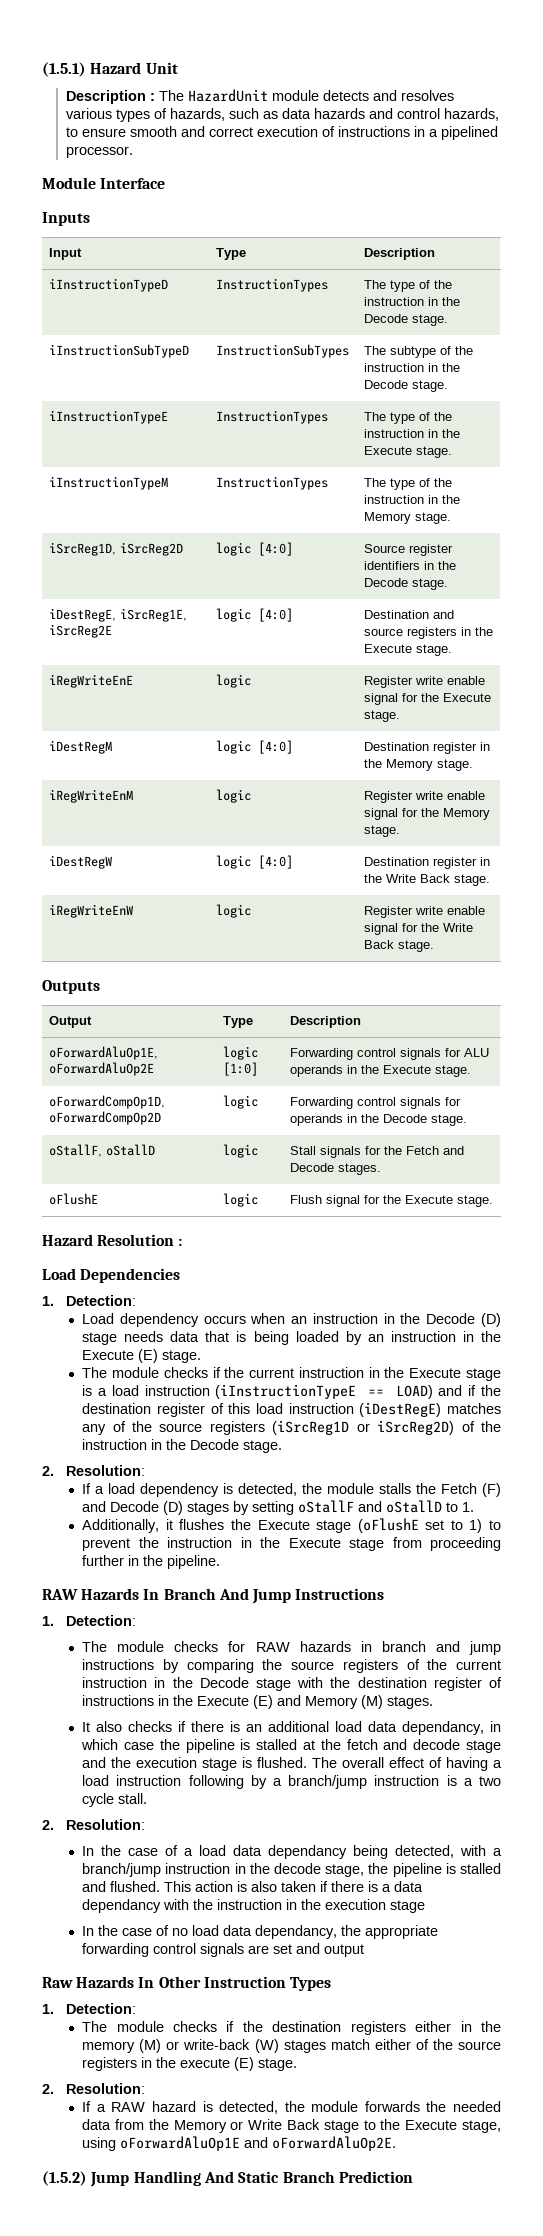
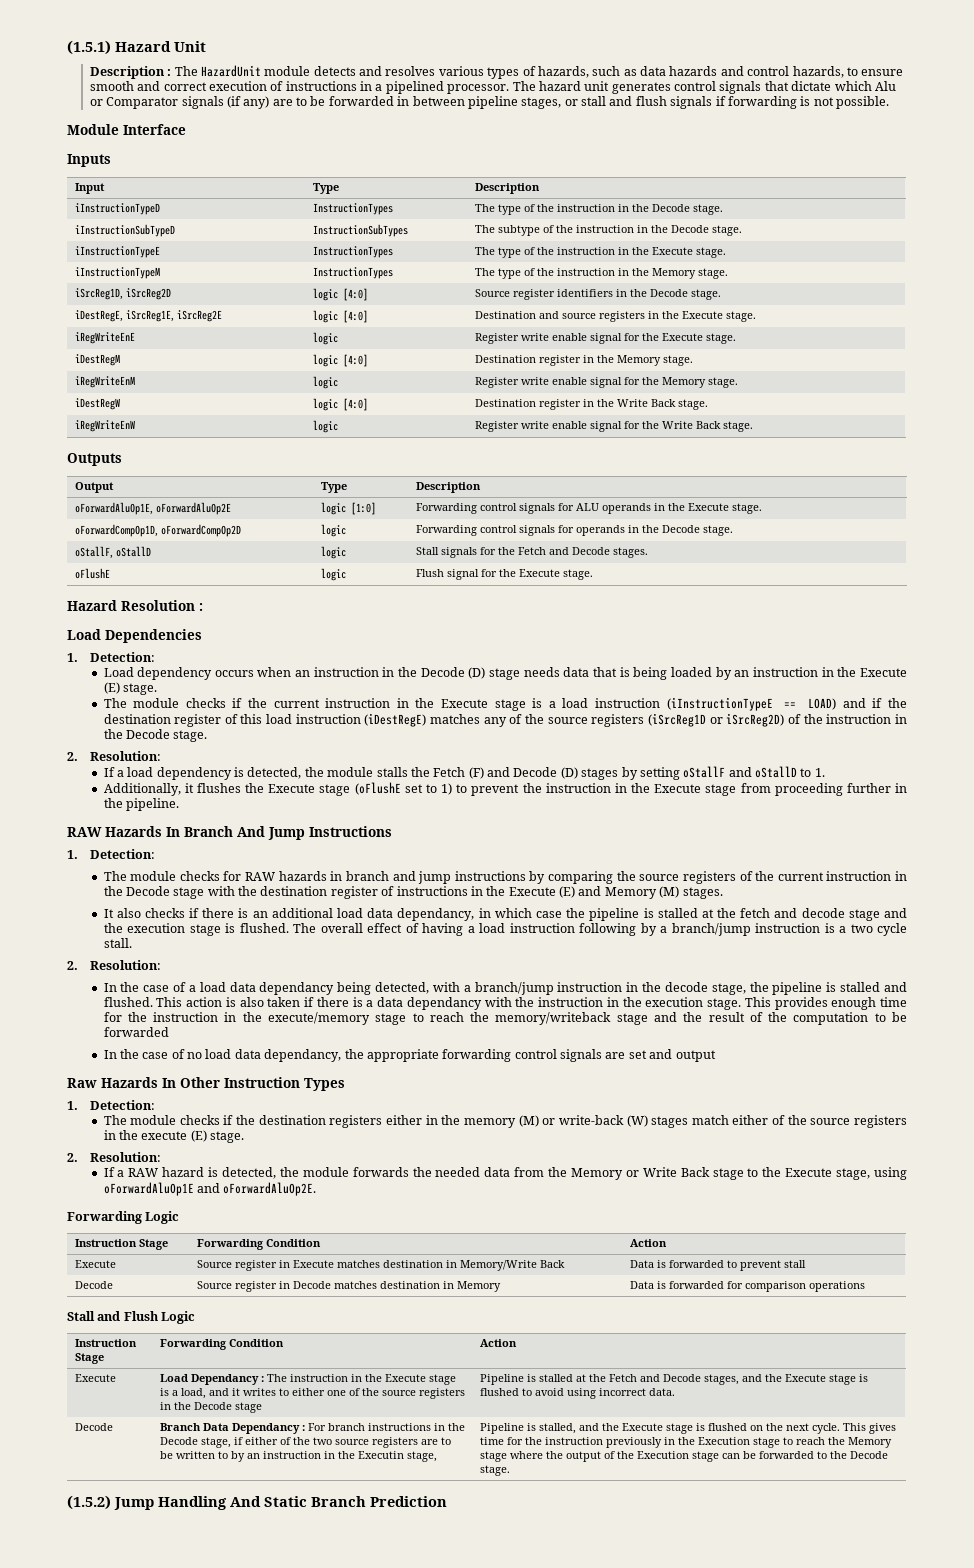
+ The hazard unit generates control signals that dictate which Alu or Comparator signals (if any) are to be forwarded in between pipeline stages, or stall and flush signals if forwarding is not possible.
- This action is also taken if there is a data dependancy with the instruction in the execution stage
+ This action is also taken if there is a data dependancy with the instruction in the execution stage. This provides enough time for the instruction in the execute/memory stage to reach the memory/writeback stage and the result of the computation to be forwarded
+ Forwarding Logic
+ Instruction Stage | Forwarding Condition | Action
+ Execute | Source register in Execute matches destination in Memory/Write Back | Data is forwarded to prevent stall
+ Decode | Source register in Decode matches destination in Memory | Data is forwarded for comparison operations
+ Stall and Flush Logic
+ Instruction Stage | Forwarding Condition | Action
+ Execute | Load Dependancy : The instruction in the Execute stage is a load, and it writes to either one of the source registers in the Decode stage | Pipeline is stalled at the Fetch and Decode stages, and the Execute stage is flushed to avoid using incorrect data.
+ Decode | Branch Data Dependancy : For branch instructions in the Decode stage, if either of the two source registers are to be written to by an instruction in the Executin stage, | Pipeline is stalled, and the Execute stage is flushed on the next cycle. This gives time for the instruction previously in the Execution stage to reach the Memory stage where the output of the Execution stage can be forwarded to the Decode stage.

